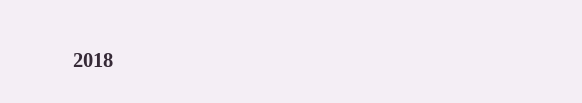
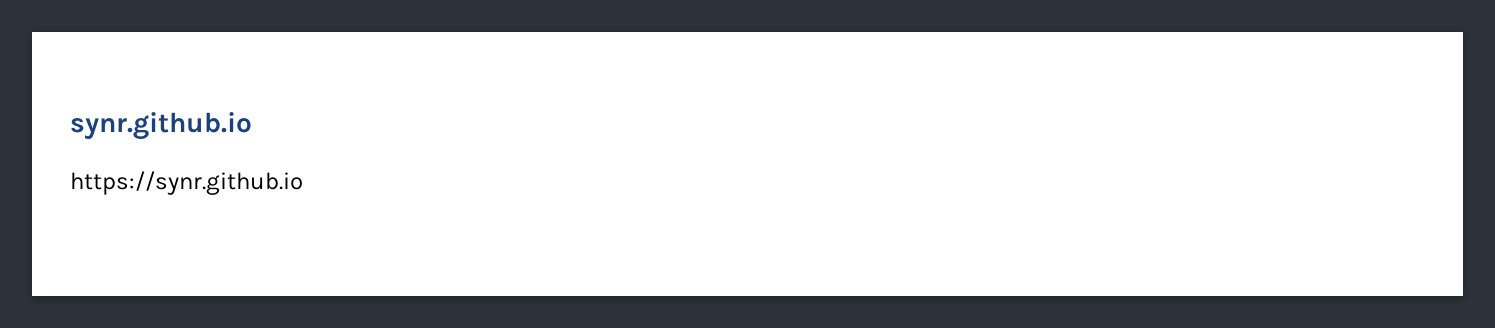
- 2018
+ synr.github.io
+ https://synr.github.io

